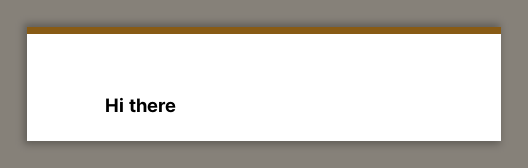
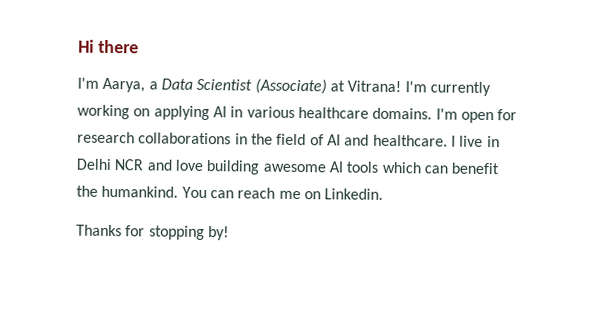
+ I'm Aarya, a Data Scientist (Associate) at Vitrana! I'm currently working on applying AI in various healthcare domains. I'm open for research collaborations in the field of AI and healthcare. I live in Delhi NCR and love building awesome AI tools which can benefit the humankind. You can reach me on Linkedin.
+ Thanks for stopping by!

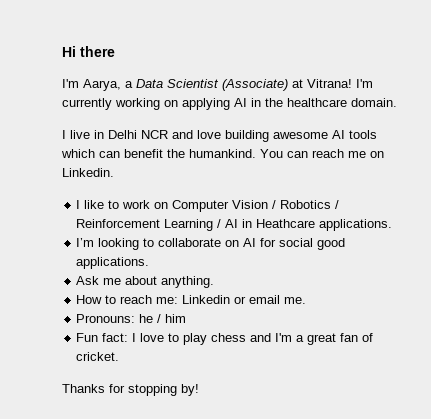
- I'm currently working on applying AI in various healthcare domains. I'm open for research collaborations in the field of AI and healthcare. I live in Delhi NCR and love building awesome AI tools which can benefit the humankind.
+ I'm currently working on applying AI in the healthcare domain.
+ I live in Delhi NCR and love building awesome AI tools which can benefit the humankind.
+ I like to work on Computer Vision / Robotics / Reinforcement Learning / AI in Heathcare applications.
+ I’m looking to collaborate on AI for social good applications.
+ Ask me about anything.
+ How to reach me: Linkedin or email me.
+ Pronouns: he / him
+ Fun fact: I love to play chess and I'm a great fan of cricket.

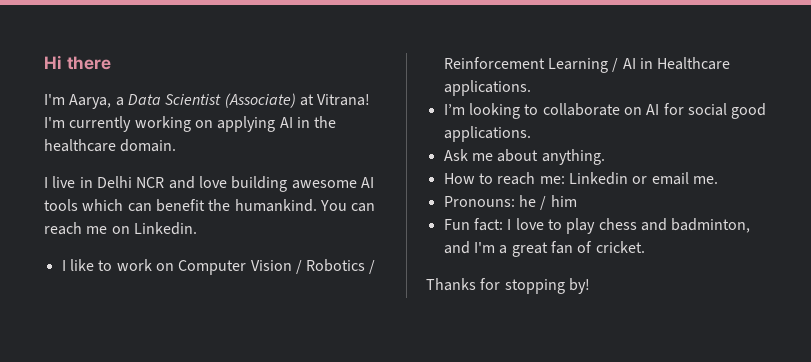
- I like to work on Computer Vision / Robotics / Reinforcement Learning / AI in Heathcare applications.
+ I like to work on Computer Vision / Robotics / Reinforcement Learning / AI in Healthcare applications.
- Fun fact: I love to play chess and I'm a great fan of cricket.
+ Fun fact: I love to play chess and badminton, and I'm a great fan of cricket.

